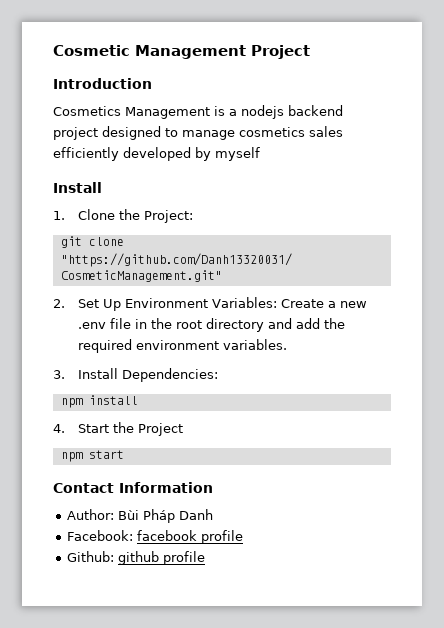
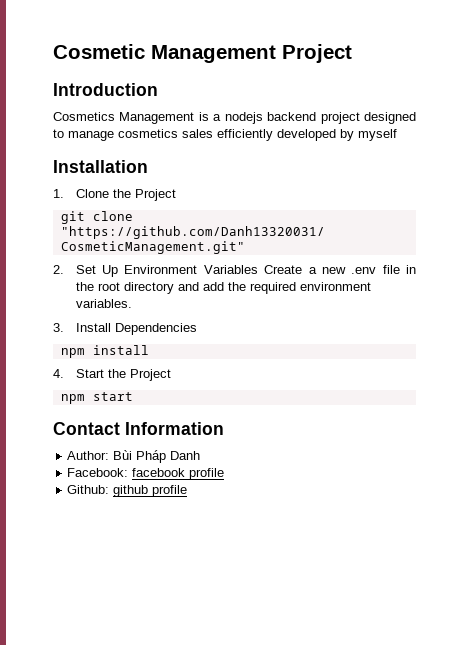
  Cosmetics Management is a nodejs backend project designed to manage cosmetics sales efficiently developed by myself
- Install
+ Installation
- 1. Clone the Project:
+ 1. Clone the Project
- 2. Set Up Environment Variables: Create a new .env file in the root directory and add the required environment variables.
+ 2. Set Up Environment Variables Create a new .env file in the root directory and add the required environment variables.
- 3. Install Dependencies:
+ 3. Install Dependencies

